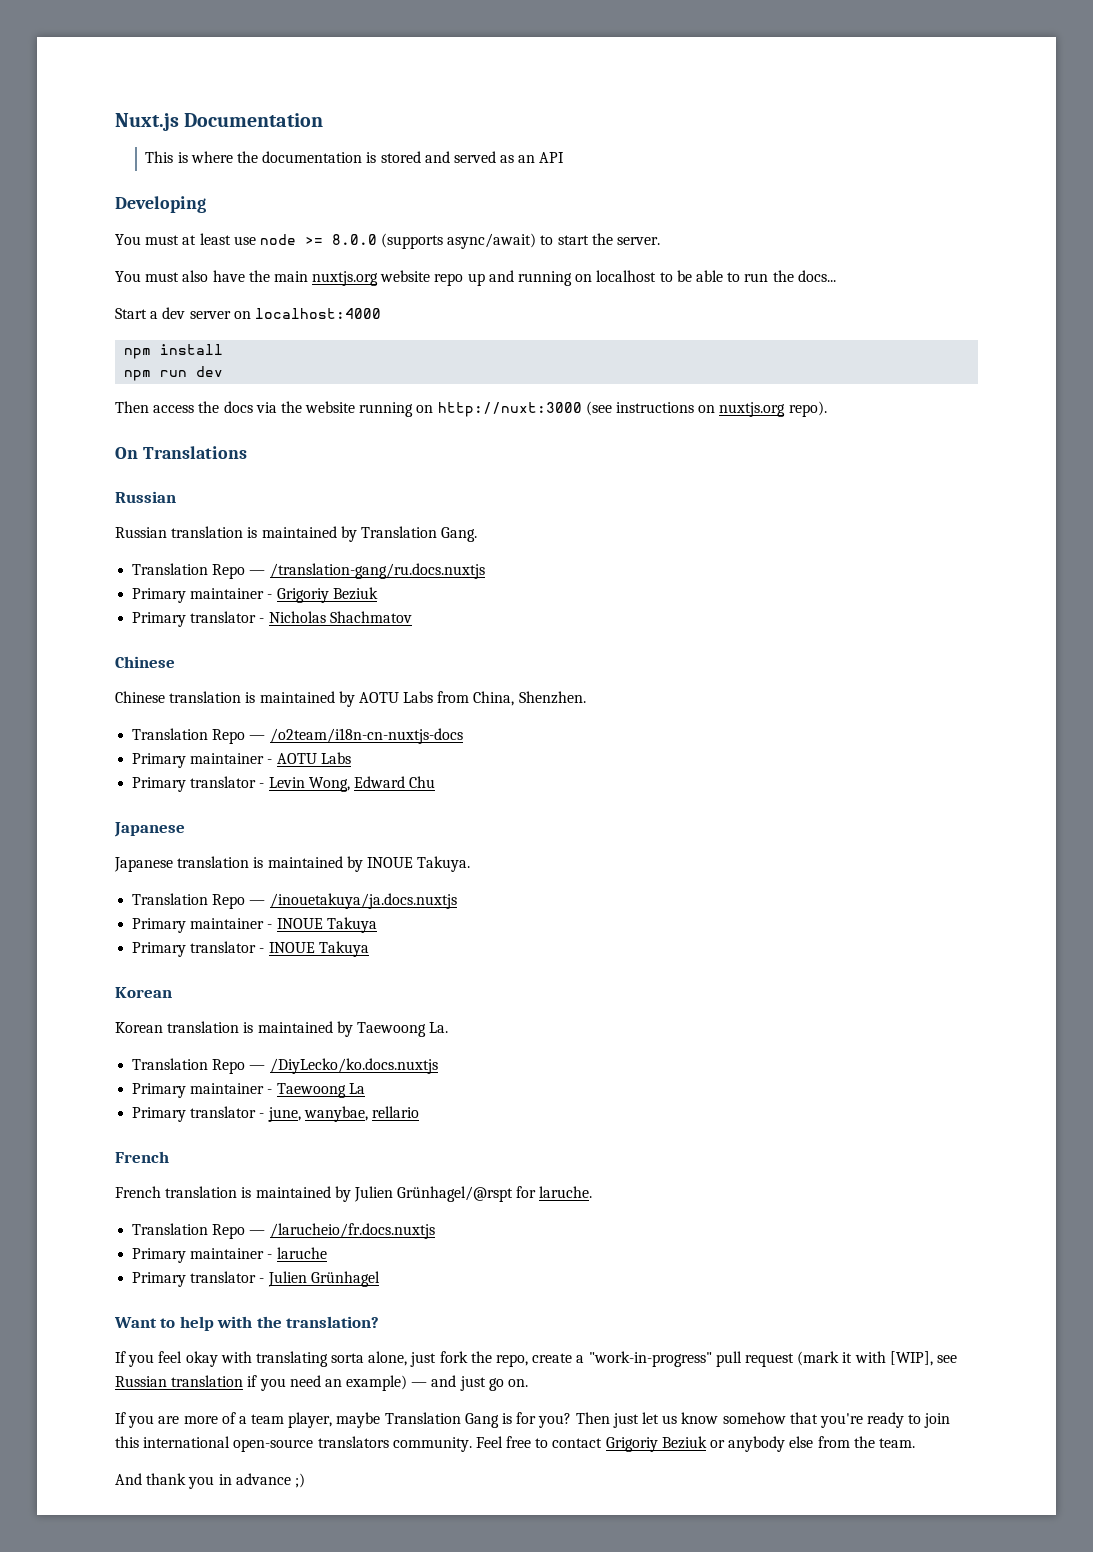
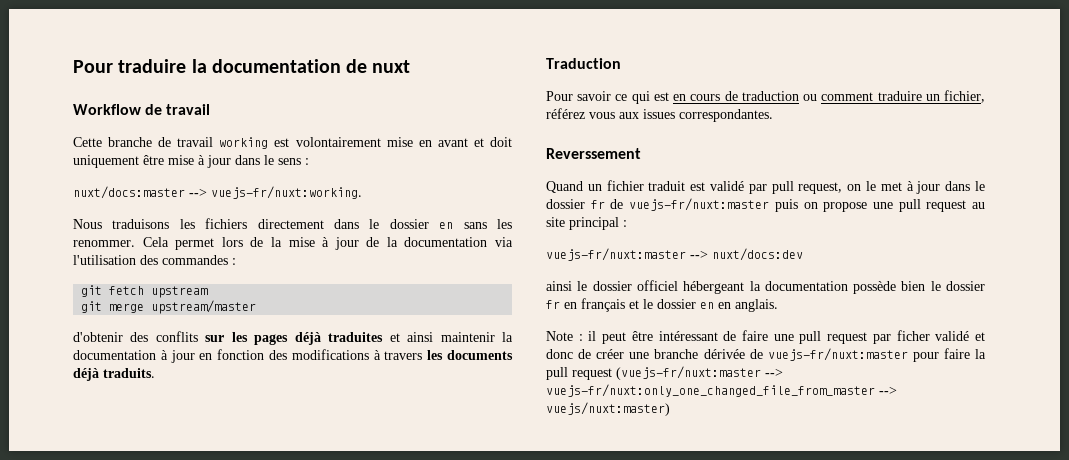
- Nuxt.js Documentation
- This is where the documentation is stored and served as an API
- Developing
- You must at least use node >= 8.0.0 (supports async/await) to start the server.
- You must also have the main nuxtjs.org website repo up and running on localhost to be able to run the docs...
- Start a dev server on localhost:4000
- npm install
- npm run dev
- Then access the docs via the website running on http://nuxt:3000 (see instructions on nuxtjs.org repo).
- On Translations
- Russian
- Russian translation is maintained by Translation Gang.
- Translation Repo — /translation-gang/ru.docs.nuxtjs
- Primary maintainer - Grigoriy Beziuk
- Primary translator - Nicholas Shachmatov
- Chinese
- Chinese translation is maintained by AOTU Labs from China, Shenzhen.
- Translation Repo — /o2team/i18n-cn-nuxtjs-docs
- Primary maintainer - AOTU Labs
- Primary translator - Levin Wong, Edward Chu
- Japanese
- Japanese translation is maintained by INOUE Takuya.
- Translation Repo — /inouetakuya/ja.docs.nuxtjs
- Primary maintainer - INOUE Takuya
- Primary translator - INOUE Takuya
- Korean
- Korean translation is maintained by Taewoong La.
- Translation Repo — /DiyLecko/ko.docs.nuxtjs
- Primary maintainer - Taewoong La
- Primary translator - june, wanybae, rellario
- French
- French translation is maintained by Julien Grünhagel/@rspt for laruche.
- Translation Repo — /larucheio/fr.docs.nuxtjs
- Primary maintainer - laruche
- Primary translator - Julien Grünhagel
- Want to help with the translation?
- If you feel okay with translating sorta alone, just fork the repo, create a "work-in-progress" pull request (mark it with [WIP], see Russian translation if you need an example) — and just go on.
- If you are more of a team player, maybe Translation Gang is for you? Then just let us know somehow that you're ready to join this international open-source translators community. Feel free to contact Grigoriy Beziuk or anybody else from the team.
- And thank you in advance ;)
+ Pour traduire la documentation de nuxt
+ Workflow de travail
+ Cette branche de travail working est volontairement mise en avant et doit uniquement être mise à jour dans le sens :
+ nuxt/docs:master --> vuejs-fr/nuxt:working.
+ Nous traduisons les fichiers directement dans le dossier en sans les renommer. Cela permet lors de la mise à jour de la documentation via l'utilisation des commandes :
+ git fetch upstream
+ git merge upstream/master
+ d'obtenir des conflits sur les pages déjà traduites et ainsi maintenir la documentation à jour en fonction des modifications à travers les documents déjà traduits.
+ Traduction
+ Pour savoir ce qui est en cours de traduction ou comment traduire un fichier, référez vous aux issues correspondantes.
+ Reverssement
+ Quand un fichier traduit est validé par pull request, on le met à jour dans le dossier fr de vuejs-fr/nuxt:master puis on propose une pull request au site principal :
+ vuejs-fr/nuxt:master --> nuxt/docs:dev
+ ainsi le dossier officiel hébergeant la documentation possède bien le dossier fr en français et le dossier en en anglais.
+ Note : il peut être intéressant de faire une pull request par ficher validé et donc de créer une branche dérivée de vuejs-fr/nuxt:master pour faire la pull request (vuejs-fr/nuxt:master --> vuejs-fr/nuxt:only_one_changed_file_from_master --> vuejs/nuxt:master)

